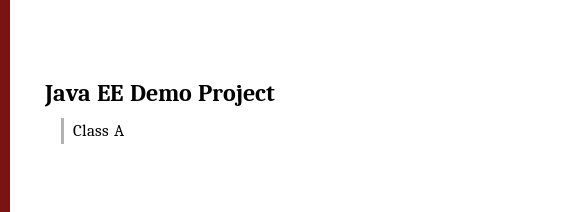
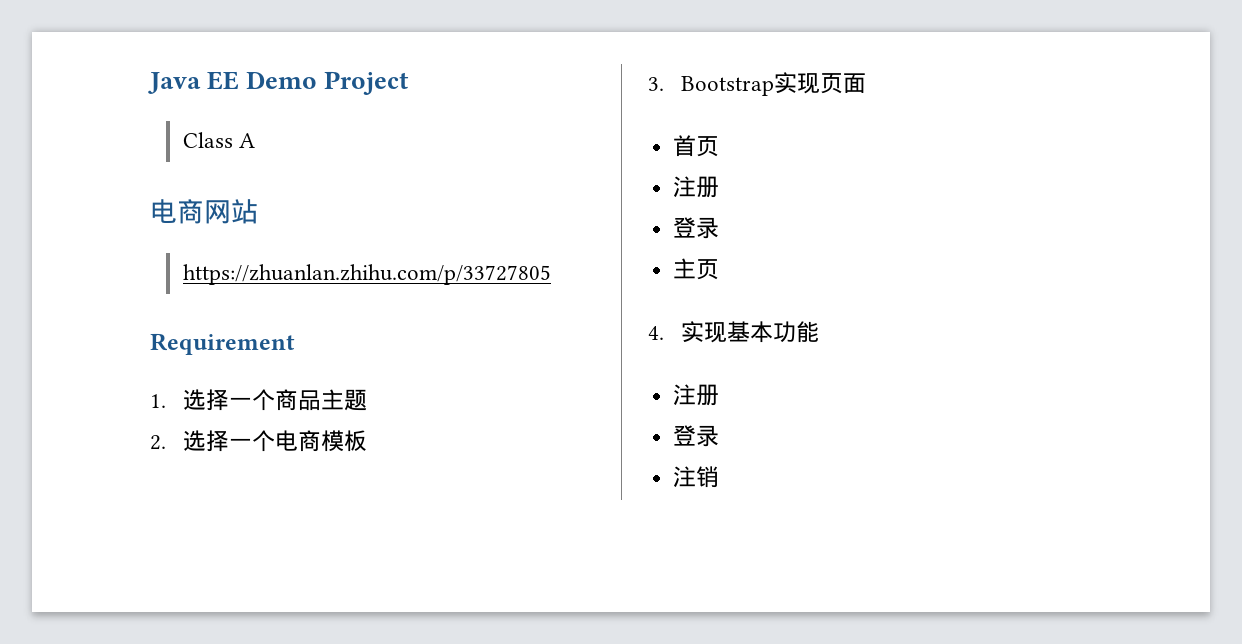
+ 电商网站
+ https://zhuanlan.zhihu.com/p/33727805
+ Requirement
+ 1.选择一个商品主题
+ 2.选择一个电商模板
+ 3. Bootstrap实现页面
+ 首页
+ 注册
+ 登录
+ 主页
+ 4.实现基本功能
+ 注册
+ 登录
+ 注销

